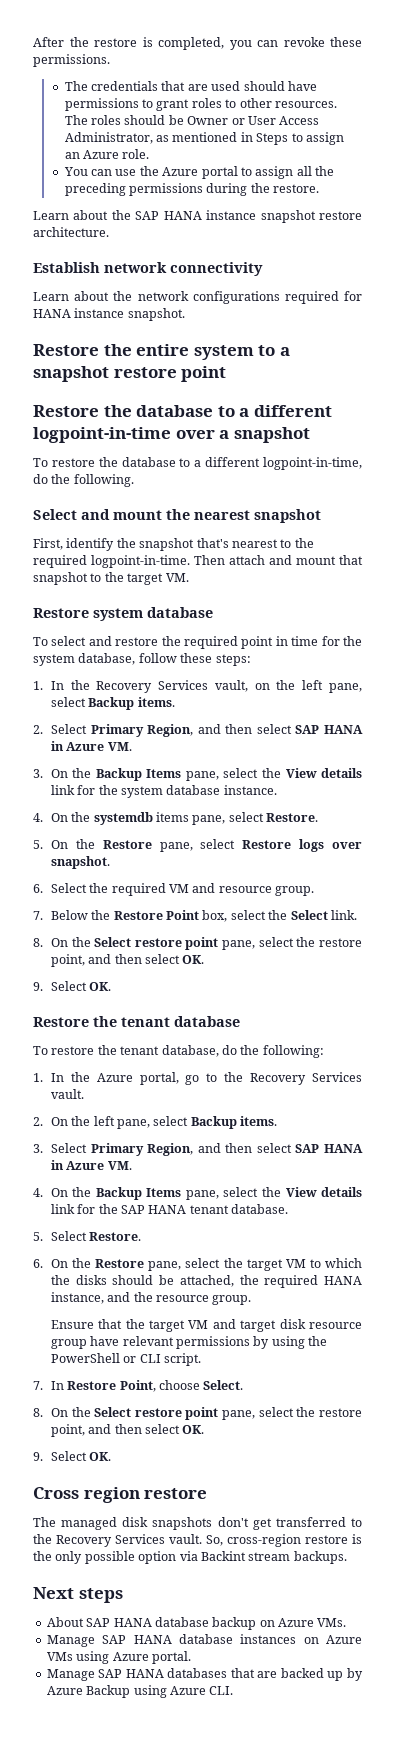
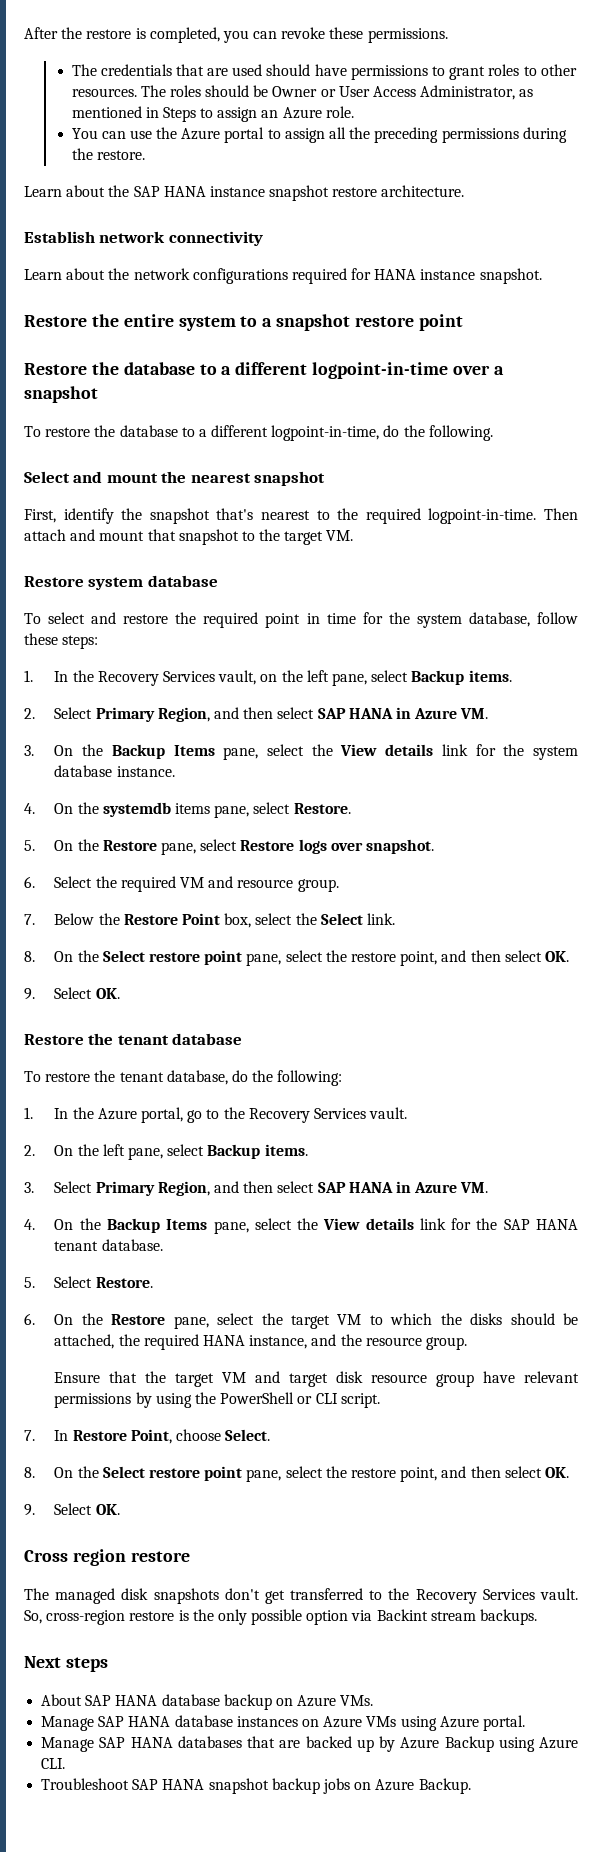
+ Troubleshoot SAP HANA snapshot backup jobs on Azure Backup.

